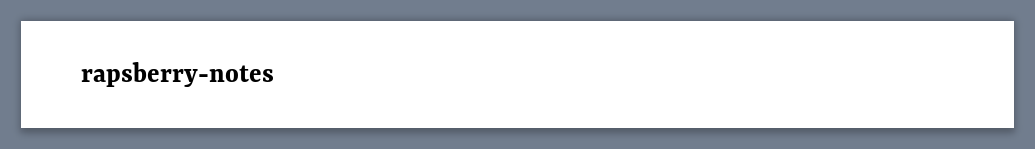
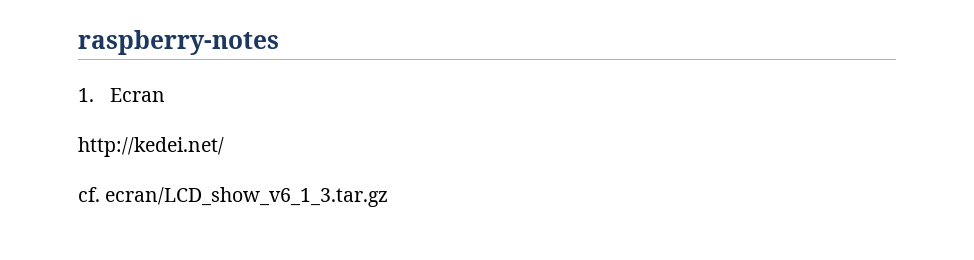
- rapsberry-notes
+ raspberry-notes
+ 1. Ecran
+ http://kedei.net/
+ cf. ecran/LCD_show_v6_1_3.tar.gz

